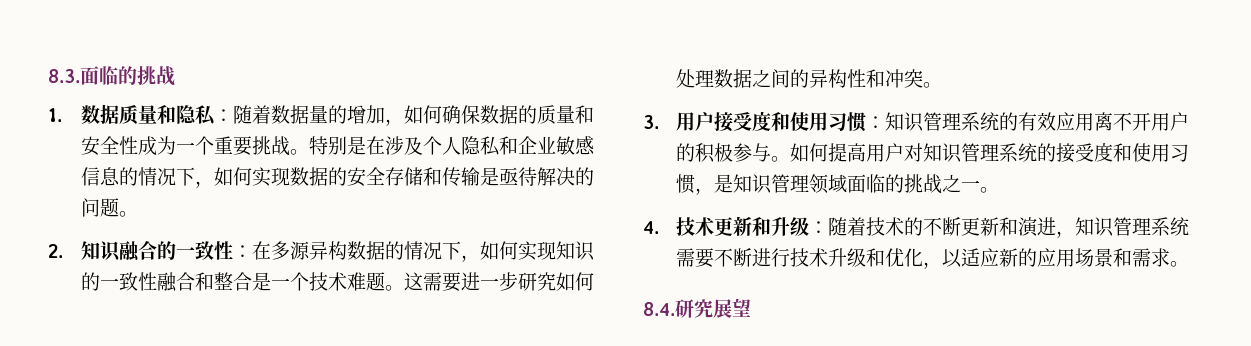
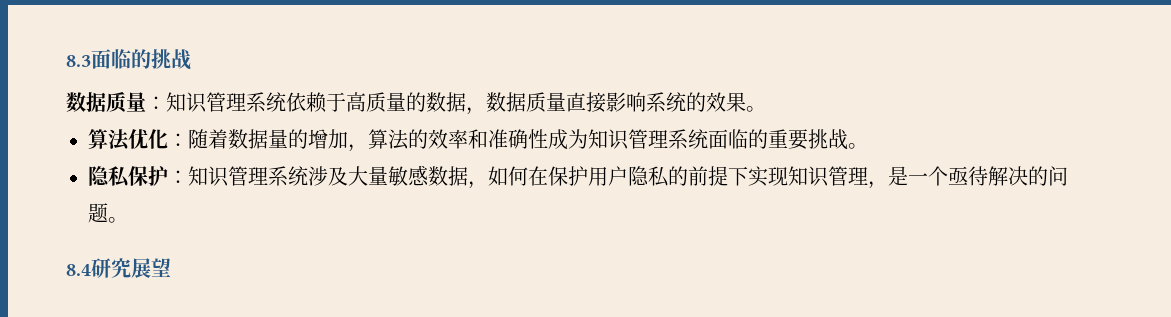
- 8.3.面临的挑战
+ 8.3面临的挑战
- 1.数据质量和隐私：随着数据量的增加，如何确保数据的质量和安全性成为一个重要挑战。特别是在涉及个人隐私和企业敏感信息的情况下，如何实现数据的安全存储和传输是亟待解决的问题。
- 2.知识融合的一致性：在多源异构数据的情况下，如何实现知识的一致性融合和整合是一个技术难题。这需要进一步研究如何处理数据之间的异构性和冲突。
- 3.用户接受度和使用习惯：知识管理系统的有效应用离不开用户的积极参与。如何提高用户对知识管理系统的接受度和使用习惯，是知识管理领域面临的挑战之一。
- 4.技术更新和升级：随着技术的不断更新和演进，知识管理系统需要不断进行技术升级和优化，以适应新的应用场景和需求。
- 8.4.研究展望
+ 数据质量：知识管理系统依赖于高质量的数据，数据质量直接影响系统的效果。
+ 算法优化：随着数据量的增加，算法的效率和准确性成为知识管理系统面临的重要挑战。
+ 隐私保护：知识管理系统涉及大量敏感数据，如何在保护用户隐私的前提下实现知识管理，是一个亟待解决的问题。
+ 8.4研究展望

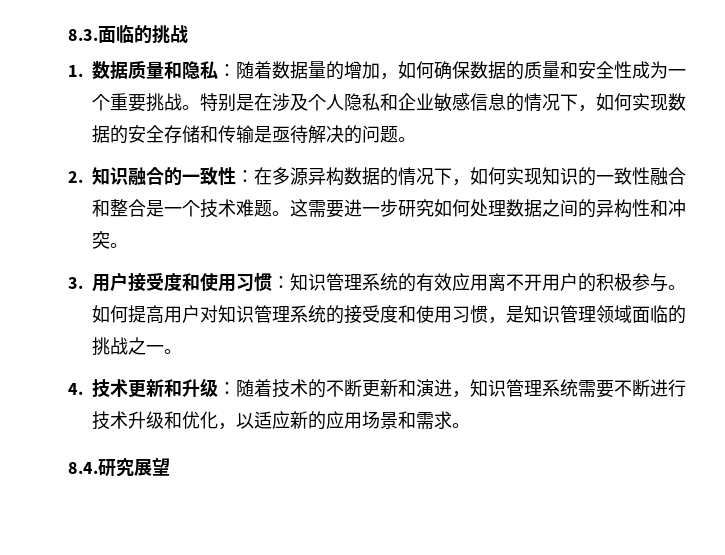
- 8.3面临的挑战
+ 8.3.面临的挑战
- 数据质量：知识管理系统依赖于高质量的数据，数据质量直接影响系统的效果。
- 算法优化：随着数据量的增加，算法的效率和准确性成为知识管理系统面临的重要挑战。
- 隐私保护：知识管理系统涉及大量敏感数据，如何在保护用户隐私的前提下实现知识管理，是一个亟待解决的问题。
- 8.4研究展望
+ 1.数据质量和隐私：随着数据量的增加，如何确保数据的质量和安全性成为一个重要挑战。特别是在涉及个人隐私和企业敏感信息的情况下，如何实现数据的安全存储和传输是亟待解决的问题。
+ 2.知识融合的一致性：在多源异构数据的情况下，如何实现知识的一致性融合和整合是一个技术难题。这需要进一步研究如何处理数据之间的异构性和冲突。
+ 3.用户接受度和使用习惯：知识管理系统的有效应用离不开用户的积极参与。如何提高用户对知识管理系统的接受度和使用习惯，是知识管理领域面临的挑战之一。
+ 4.技术更新和升级：随着技术的不断更新和演进，知识管理系统需要不断进行技术升级和优化，以适应新的应用场景和需求。
+ 8.4.研究展望

